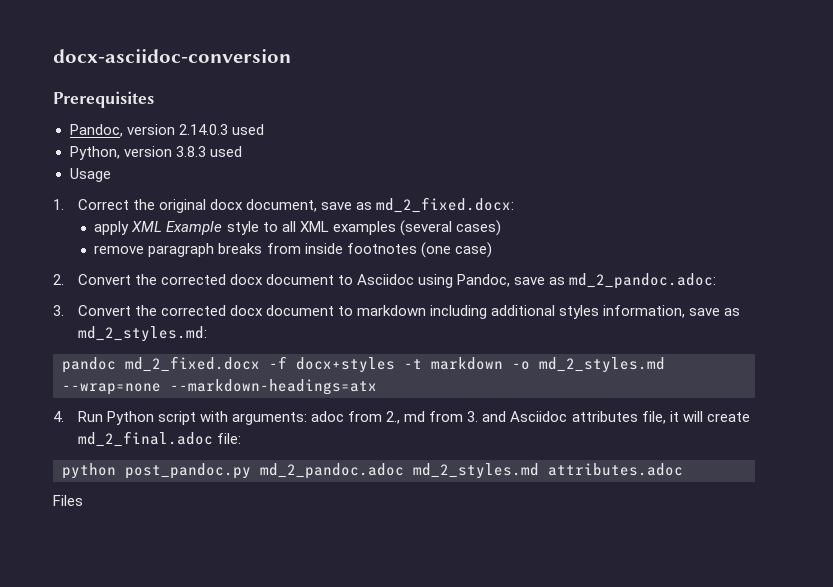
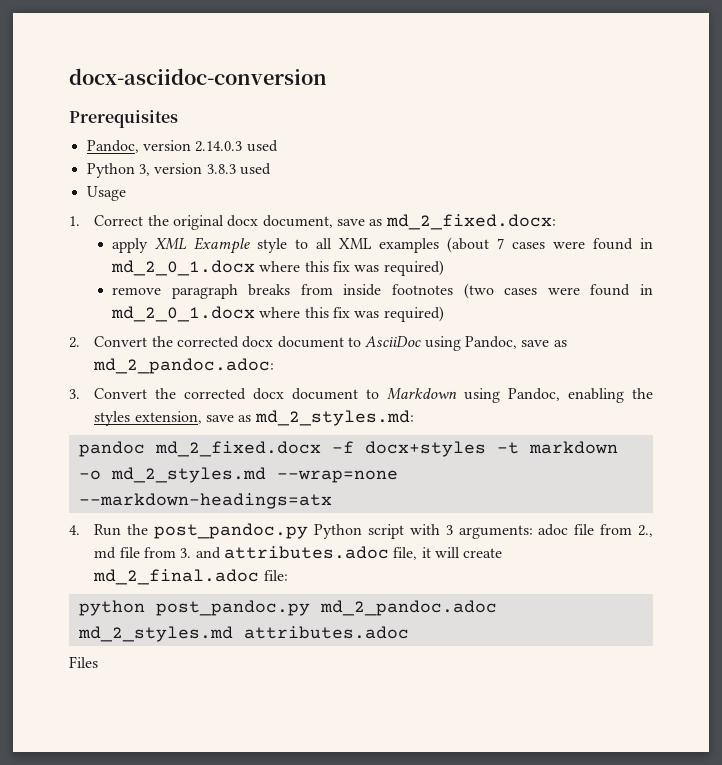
- Python, version 3.8.3 used
+ Python 3, version 3.8.3 used
- apply XML Example style to all XML examples (several cases)
+ apply XML Example style to all XML examples (about 7 cases were found in md_2_0_1.docx where this fix was required)
- remove paragraph breaks from inside footnotes (one case)
+ remove paragraph breaks from inside footnotes (two cases were found in md_2_0_1.docx where this fix was required)
- 2. Convert the corrected docx document to Asciidoc using Pandoc, save as md_2_pandoc.adoc:
+ 2. Convert the corrected docx document to AsciiDoc using Pandoc, save as md_2_pandoc.adoc:
- 3. Convert the corrected docx document to markdown including additional styles information, save as md_2_styles.md:
+ 3. Convert the corrected docx document to Markdown using Pandoc, enabling the styles extension, save as md_2_styles.md:
- 4. Run Python script with arguments: adoc from 2., md from 3. and Asciidoc attributes file, it will create md_2_final.adoc file:
+ 4. Run the post_pandoc.py Python script with 3 arguments: adoc file from 2., md file from 3. and attributes.adoc file, it will create md_2_final.adoc file:

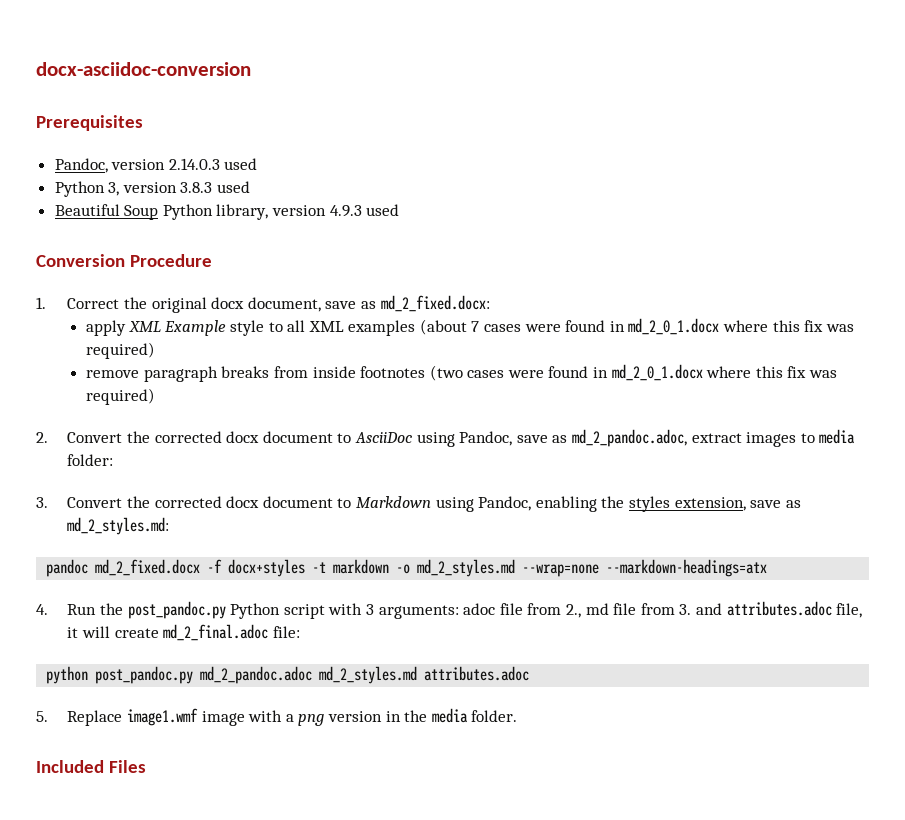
- Usage
+ Beautiful Soup Python library, version 4.9.3 used
+ Conversion Procedure
- 2. Convert the corrected docx document to AsciiDoc using Pandoc, save as md_2_pandoc.adoc:
+ 2. Convert the corrected docx document to AsciiDoc using Pandoc, save as md_2_pandoc.adoc, extract images to media folder:
- Files
+ 5. Replace image1.wmf image with a png version in the media folder.
+ Included Files

